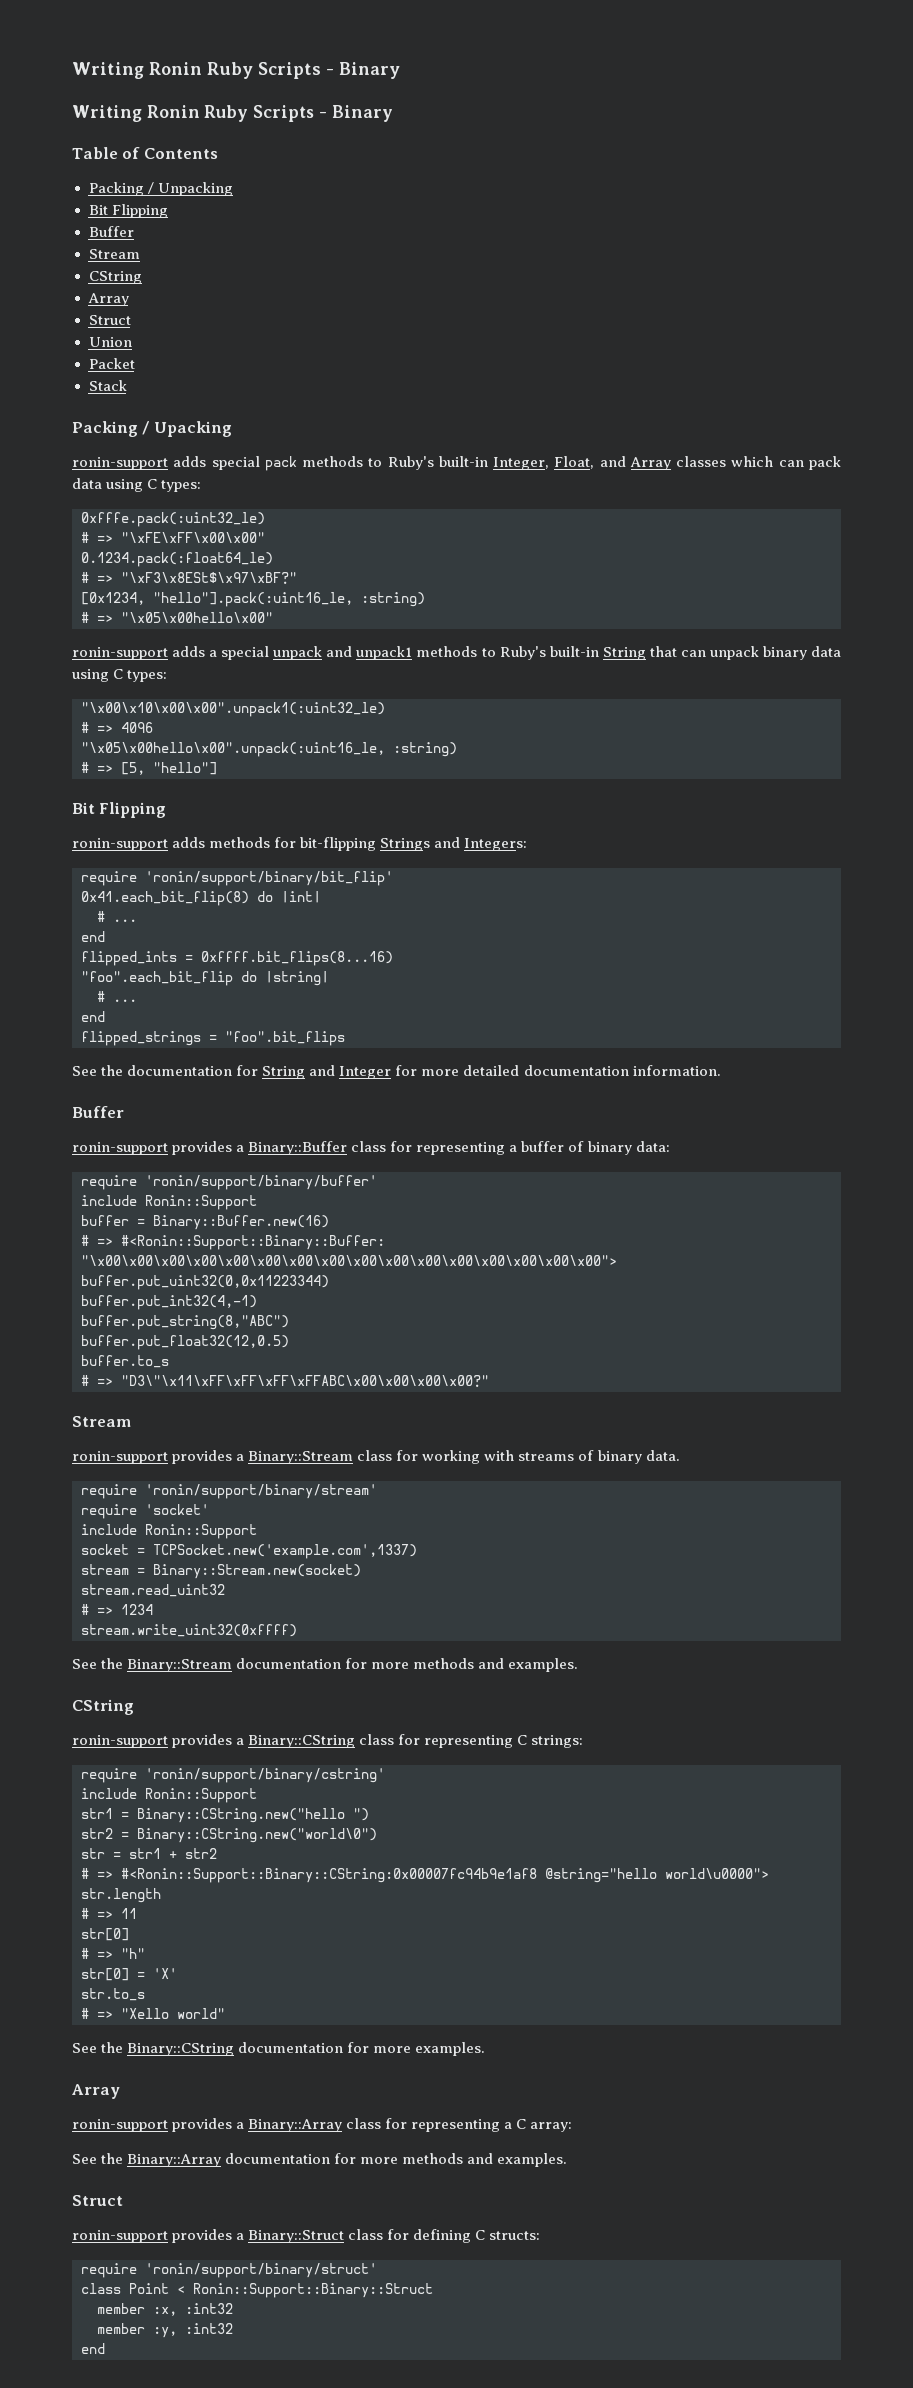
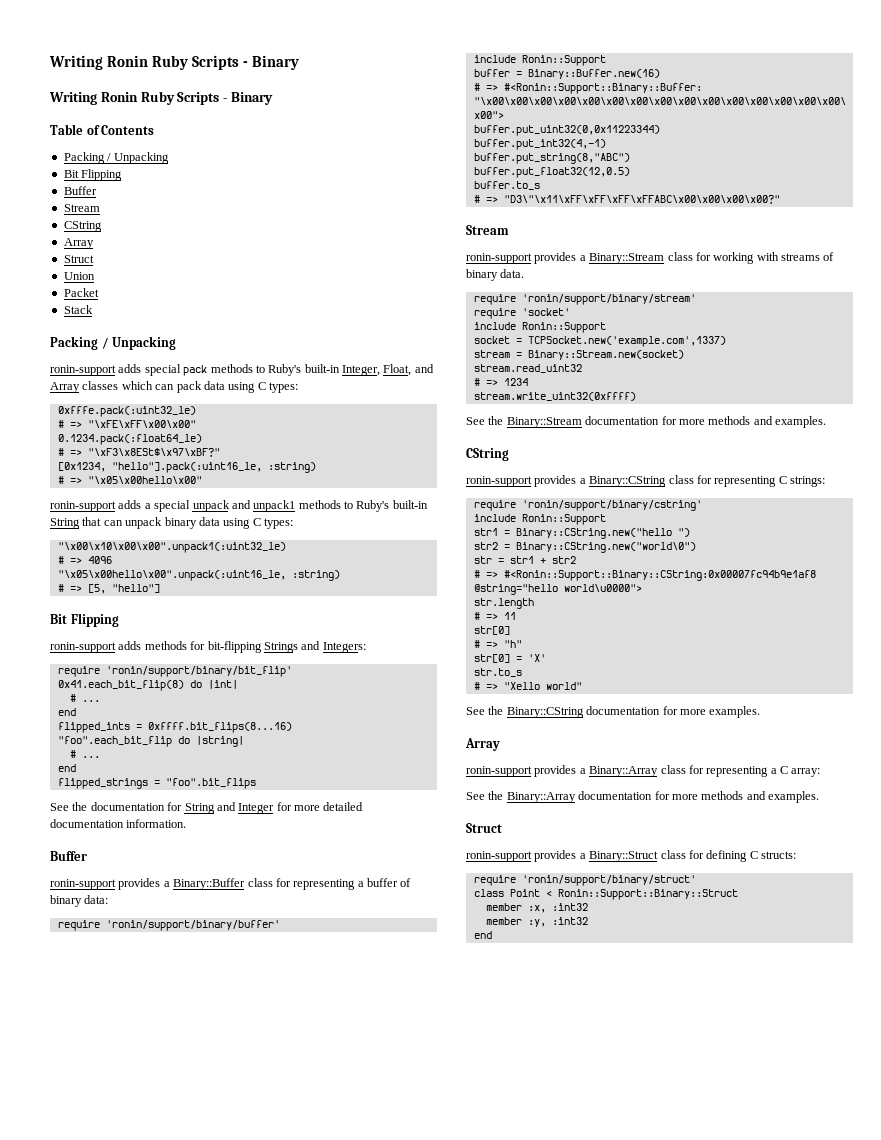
  Stack
- Packing / Upacking
+ Packing / Unpacking

